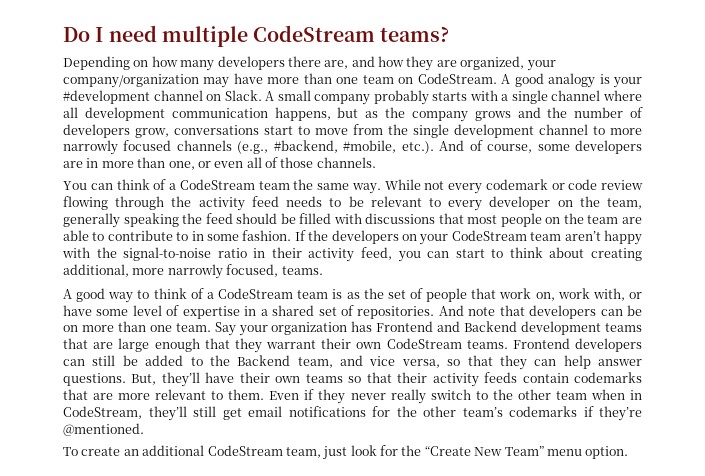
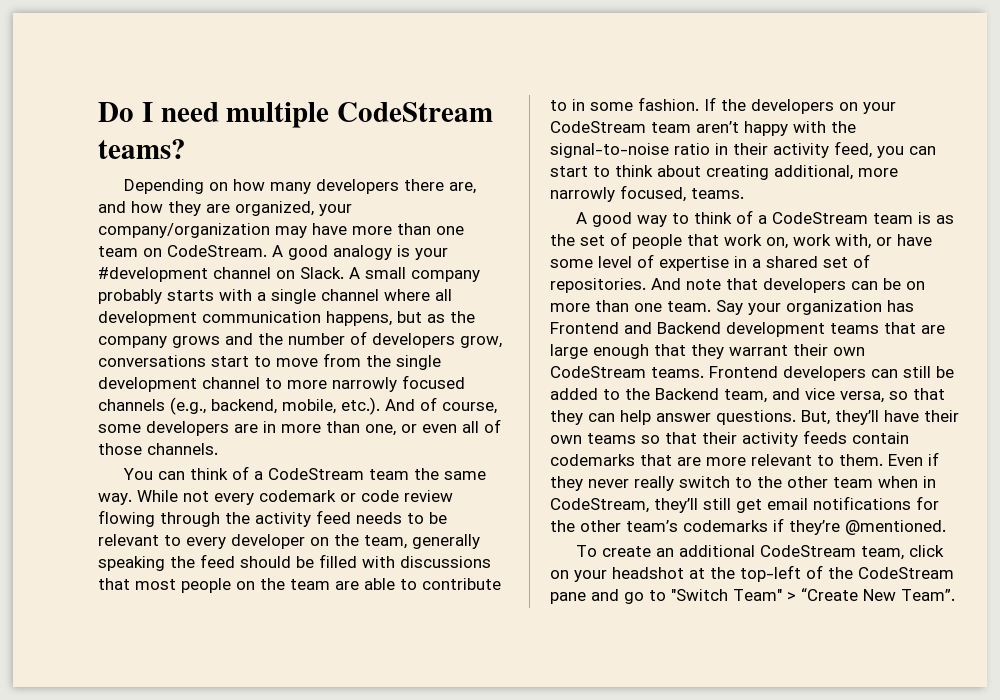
- A small company probably starts with a single channel where all development communication happens, but as the company grows and the number of developers grow, conversations start to move from the single development channel to more narrowly focused channels (e.g., #backend, #mobile, etc.). And of course, some developers are in more than one, or even all of those channels.
+ A small company probably starts with a single channel where all development communication happens, but as the company grows and the number of developers grow, conversations start to move from the single development channel to more narrowly focused channels (e.g., backend, mobile, etc.). And of course, some developers are in more than one, or even all of those channels.
- To create an additional CodeStream team, just look for the “Create New Team” menu option.
+ To create an additional CodeStream team, click on your headshot at the top-left of the CodeStream pane and go to "Switch Team" > “Create New Team”.

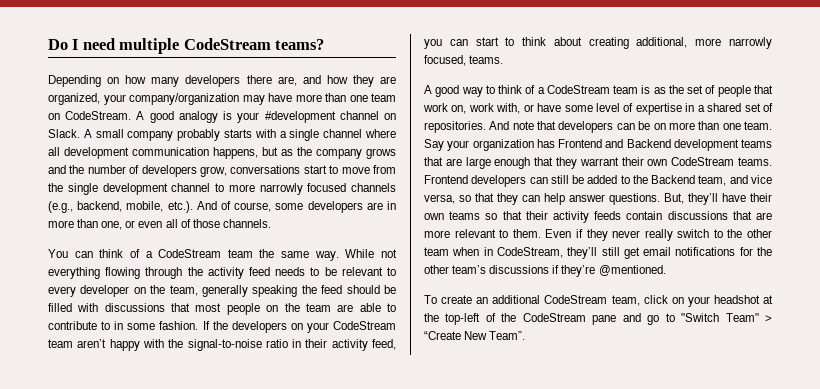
- While not every codemark or code review flowing through the activity feed needs to be relevant to every developer on the team, generally speaking the feed should be filled with discussions that most people on the team are able to contribute to in some fashion.
+ While not everything flowing through the activity feed needs to be relevant to every developer on the team, generally speaking the feed should be filled with discussions that most people on the team are able to contribute to in some fashion.
- But, they’ll have their own teams so that their activity feeds contain codemarks that are more relevant to them.
+ But, they’ll have their own teams so that their activity feeds contain discussions that are more relevant to them.
- Even if they never really switch to the other team when in CodeStream, they’ll still get email notifications for the other team’s codemarks if they’re @mentioned.
+ Even if they never really switch to the other team when in CodeStream, they’ll still get email notifications for the other team’s discussions if they’re @mentioned.

